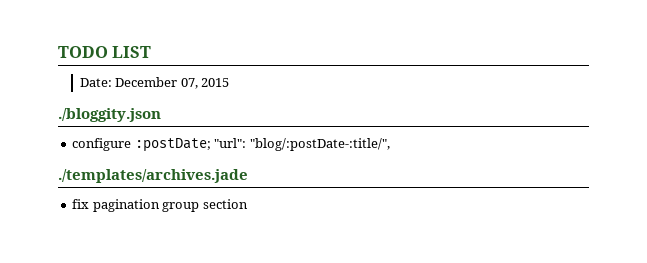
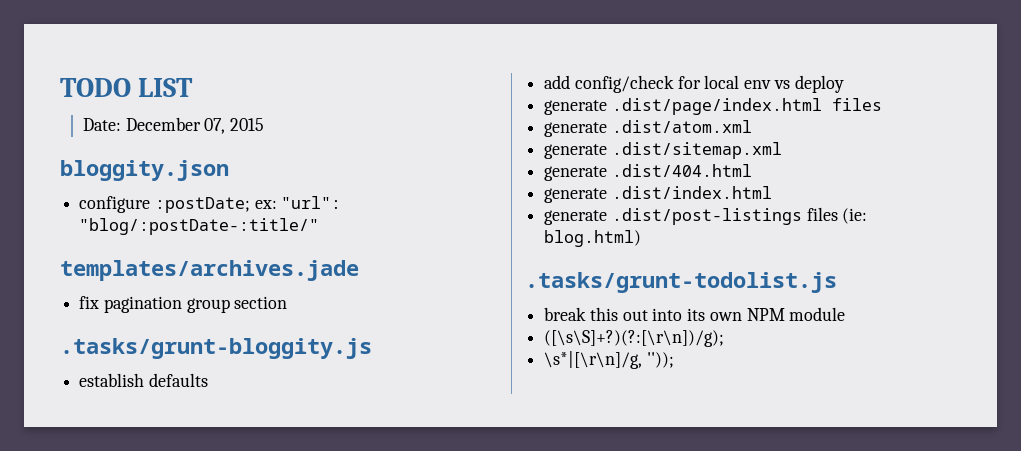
- ./bloggity.json
+ bloggity.json
- configure :postDate; "url": "blog/:postDate-:title/",
- ./templates/archives.jade
+ configure :postDate; ex: "url": "blog/:postDate-:title/"
+ templates/archives.jade
+ .tasks/grunt-bloggity.js
+ establish defaults
+ add config/check for local env vs deploy
+ generate .dist/page/index.html files
+ generate .dist/atom.xml
+ generate .dist/sitemap.xml
+ generate .dist/404.html
+ generate .dist/index.html
+ generate .dist/post-listings files (ie: blog.html)
+ .tasks/grunt-todolist.js
+ break this out into its own NPM module
+ ([\s\S]+?)(?:[\r\n])/g);
+ \s*|[\r\n]/g, ''));

